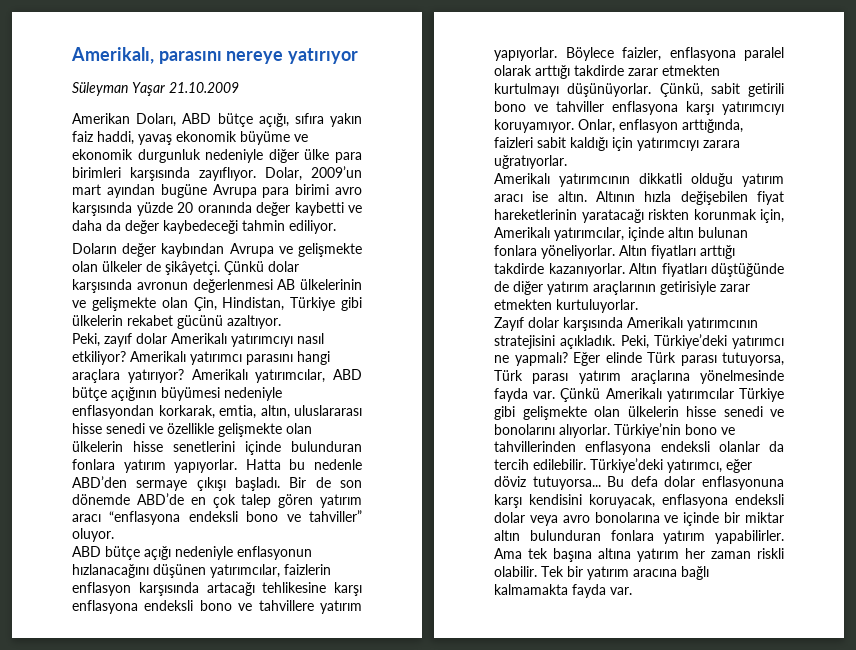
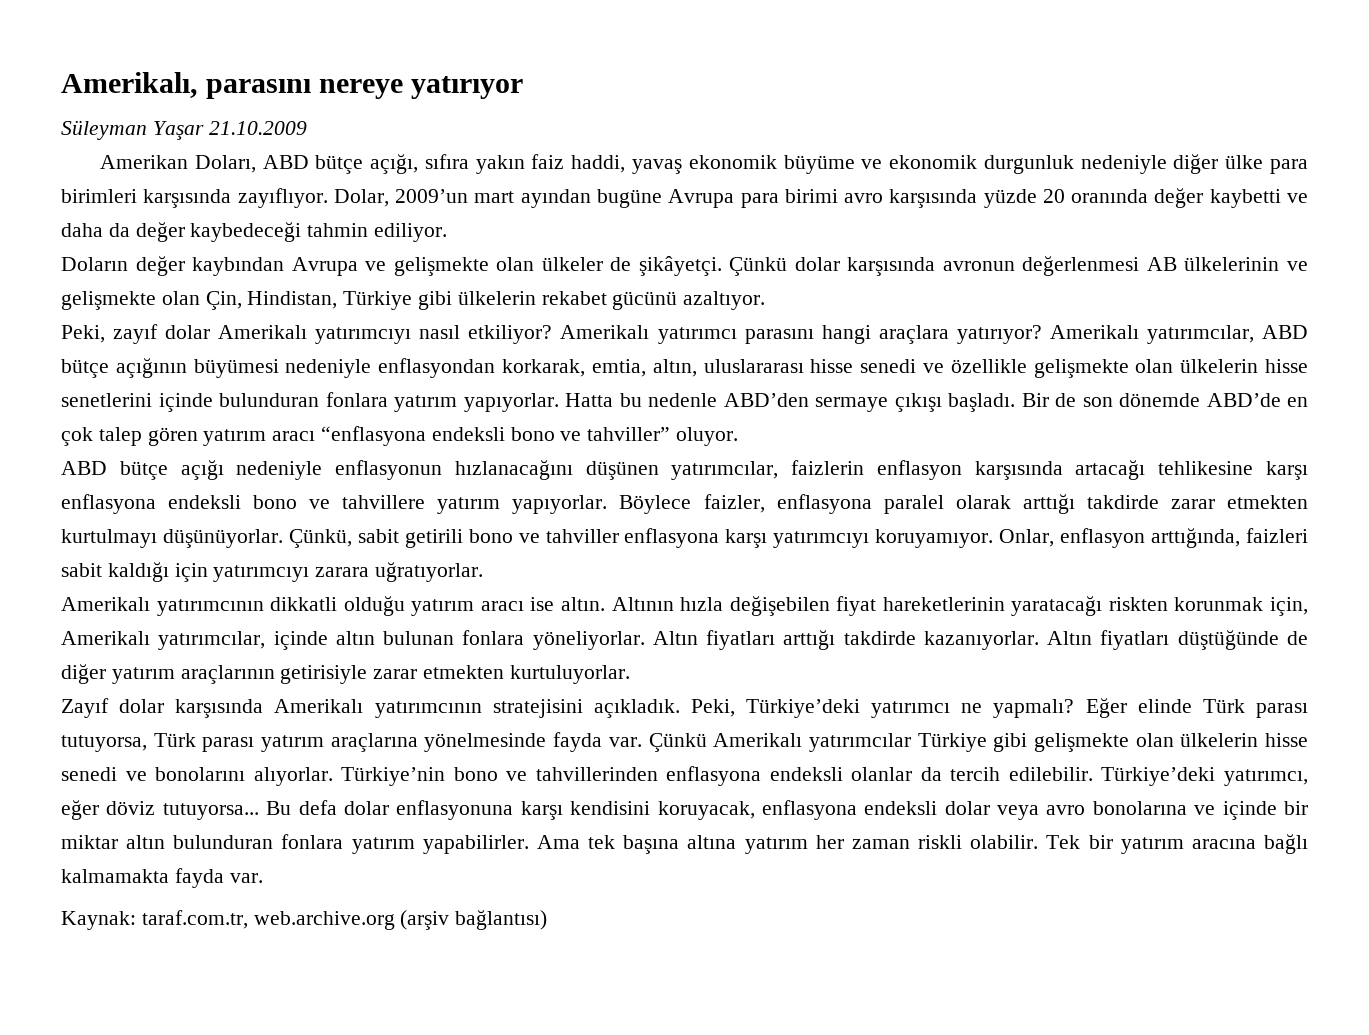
+ Kaynak: taraf.com.tr, web.archive.org (arşiv bağlantısı)

